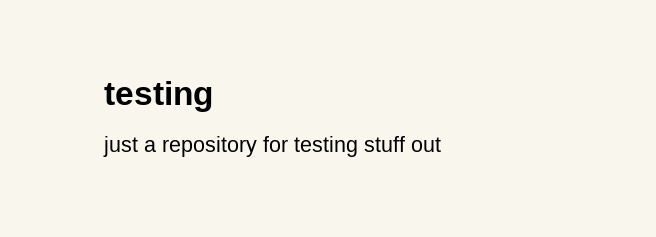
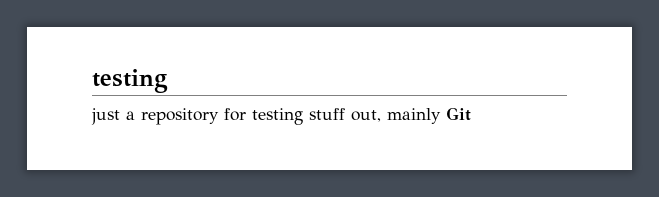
- just a repository for testing stuff out
+ just a repository for testing stuff out, mainly Git

